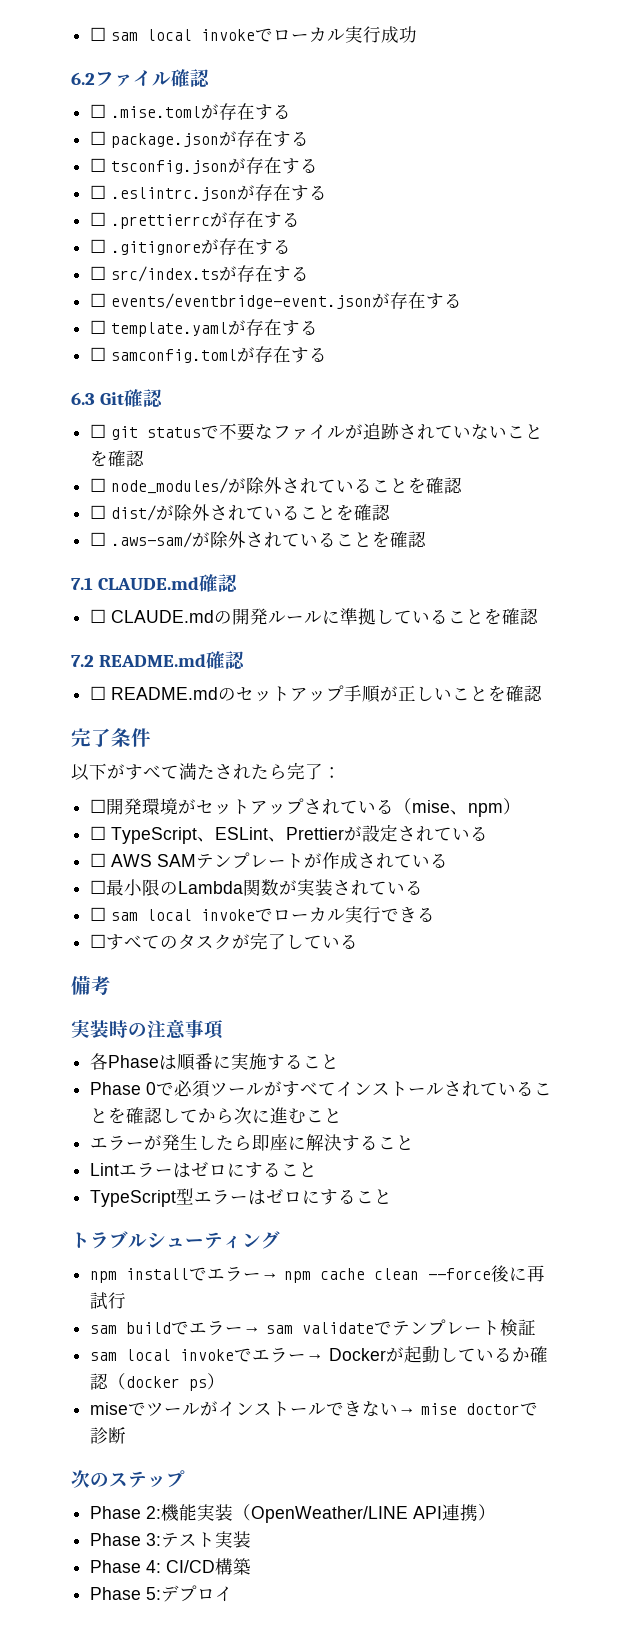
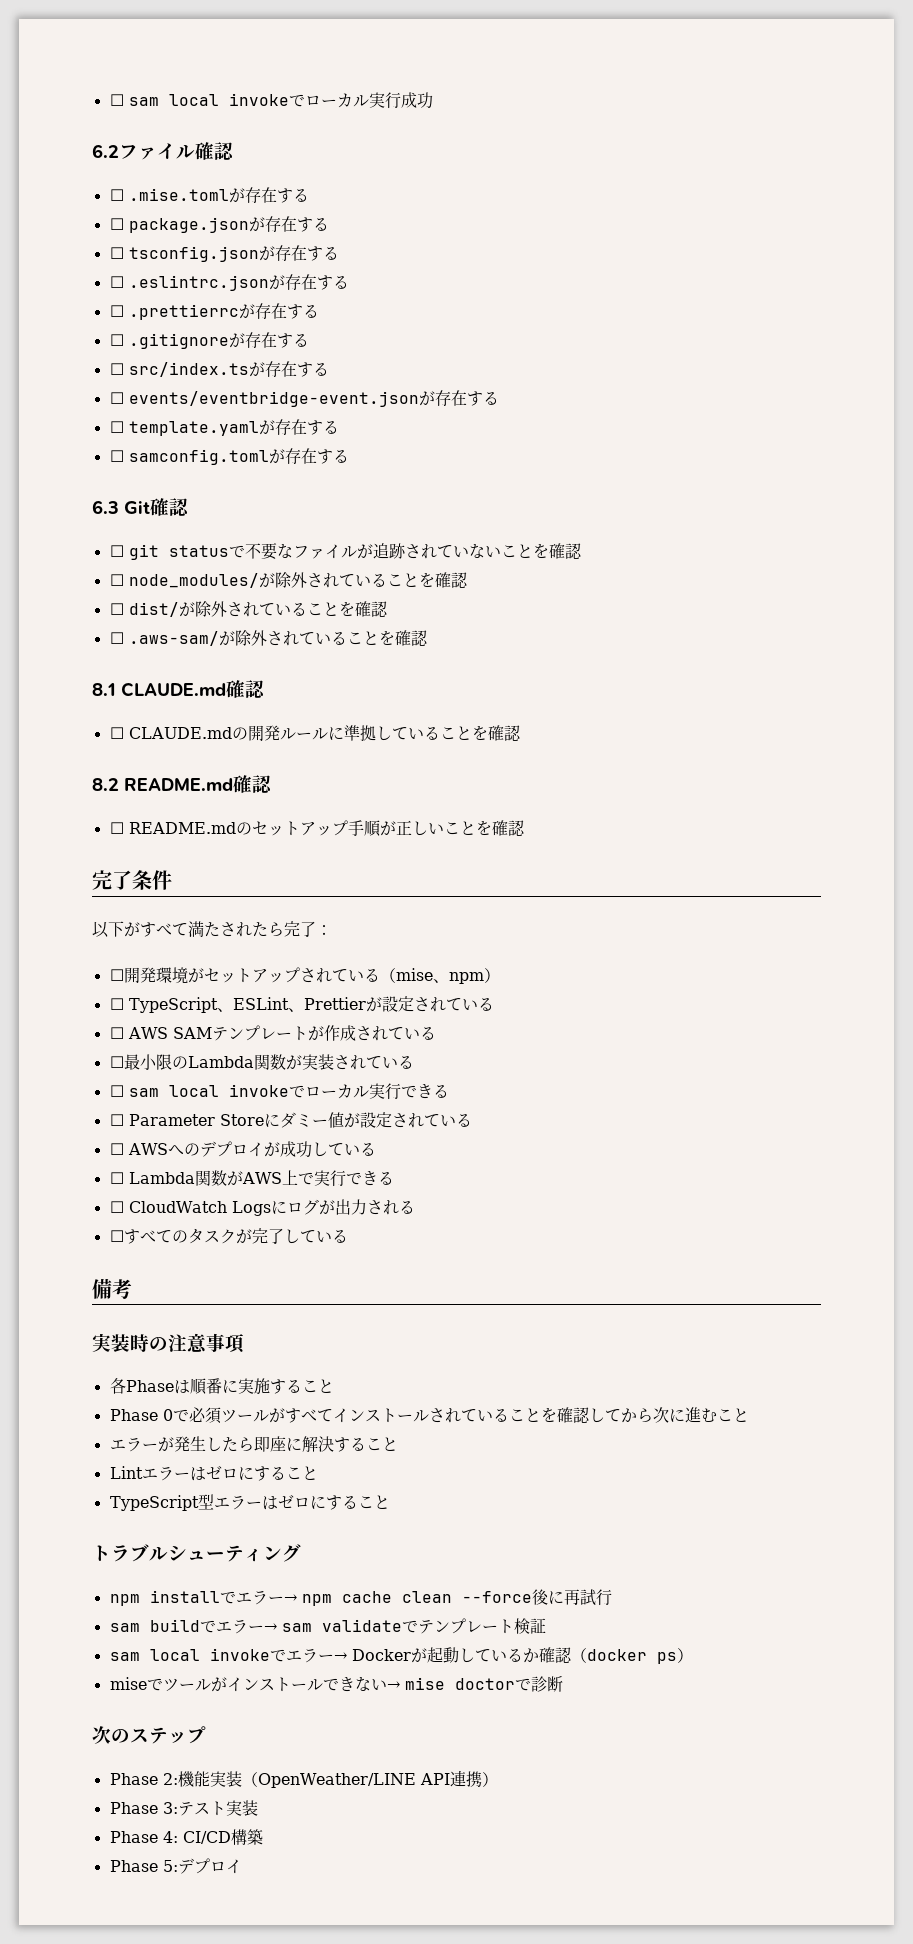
- 7.1 CLAUDE.md確認
+ 8.1 CLAUDE.md確認
- 7.2 README.md確認
+ 8.2 README.md確認
+ ☐ Parameter Storeにダミー値が設定されている
+ ☐ AWSへのデプロイが成功している
+ ☐ Lambda関数がAWS上で実行できる
+ ☐ CloudWatch Logsにログが出力される

